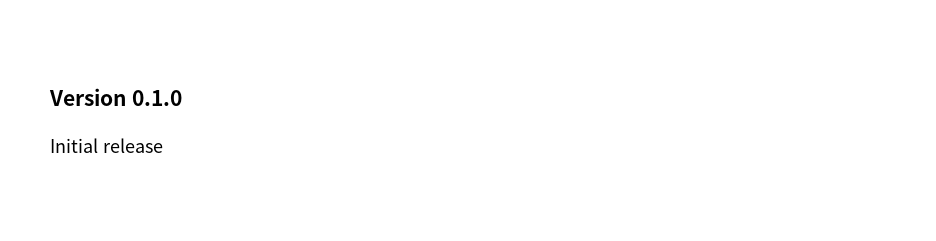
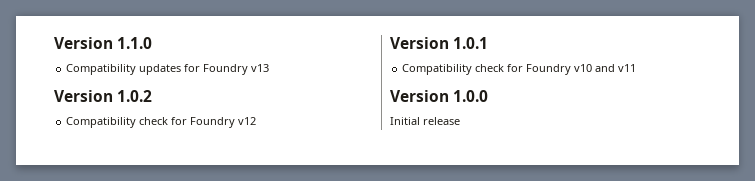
- Version 0.1.0
+ Version 1.1.0
+ Compatibility updates for Foundry v13
+ Version 1.0.2
+ Compatibility check for Foundry v12
+ Version 1.0.1
+ Compatibility check for Foundry v10 and v11
+ Version 1.0.0

